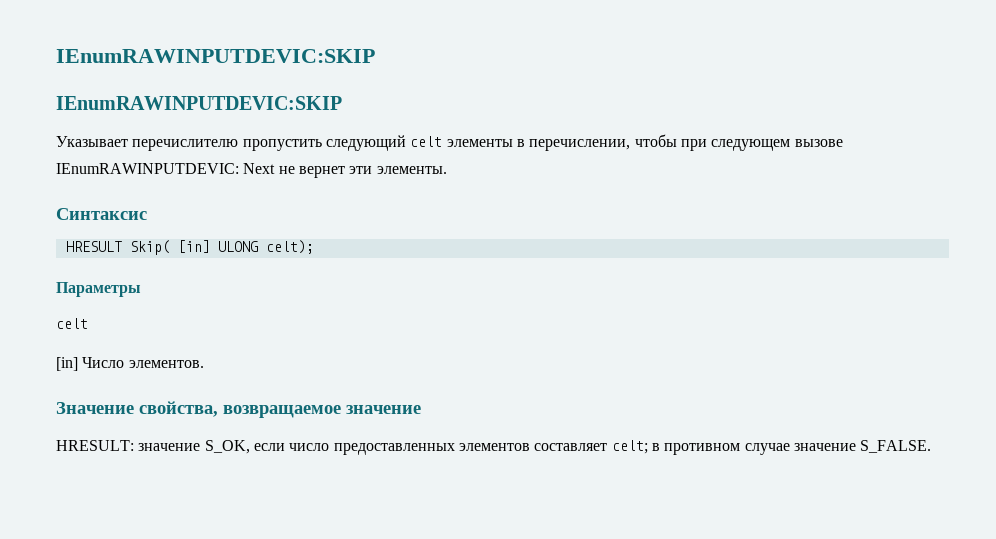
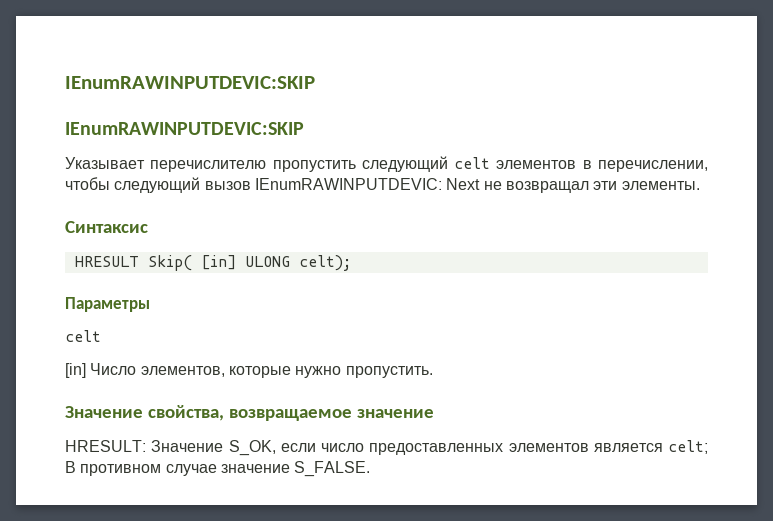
- Указывает перечислителю пропустить следующий celt элементы в перечислении, чтобы при следующем вызове IEnumRAWINPUTDEVIC: Next не вернет эти элементы.
+ Указывает перечислителю пропустить следующий celt элементов в перечислении, чтобы следующий вызов IEnumRAWINPUTDEVIC: Next не возвращал эти элементы.
- [in] Число элементов.
+ [in] Число элементов, которые нужно пропустить.
- HRESULT: значение S_OK, если число предоставленных элементов составляет celt; в противном случае значение S_FALSE.
+ HRESULT: Значение S_OK, если число предоставленных элементов является celt; В противном случае значение S_FALSE.

